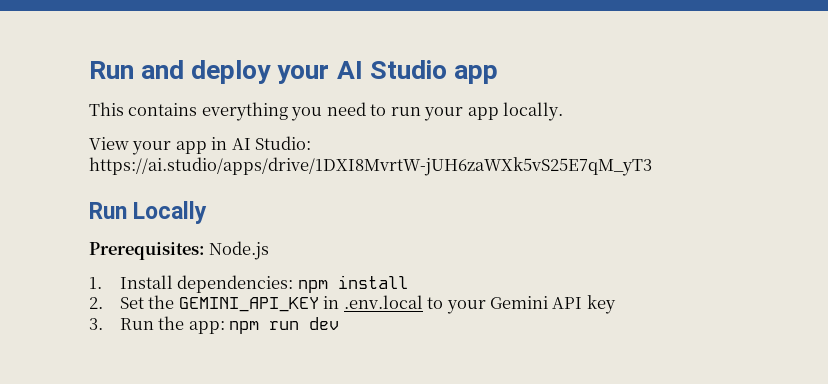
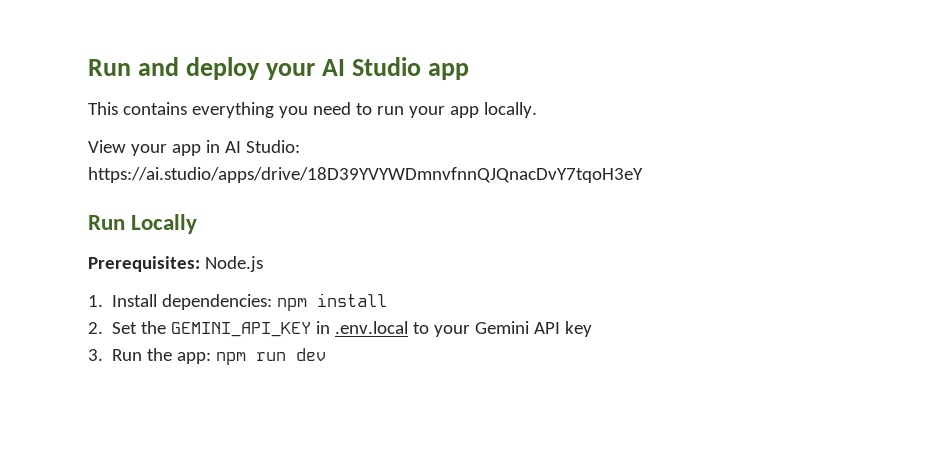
- View your app in AI Studio: https://ai.studio/apps/drive/1DXI8MvrtW-jUH6zaWXk5vS25E7qM_yT3
+ View your app in AI Studio: https://ai.studio/apps/drive/18D39YVYWDmnvfnnQJQnacDvY7tqoH3eY

